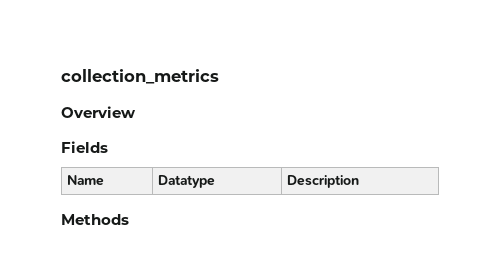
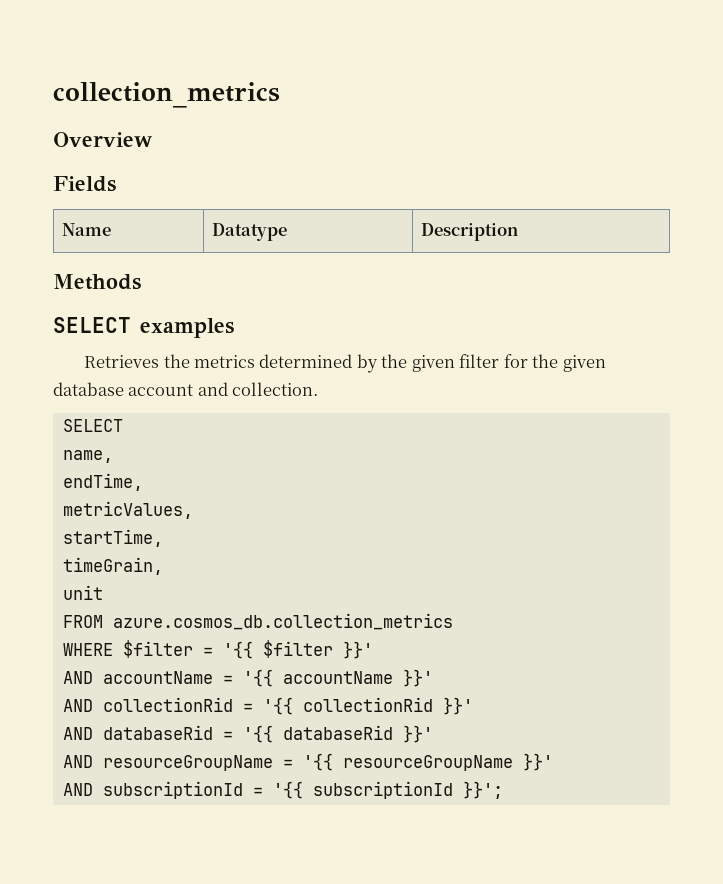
+ SELECT examples
+ Retrieves the metrics determined by the given filter for the given database account and collection.
+ SELECT
+ name,
+ endTime,
+ metricValues,
+ startTime,
+ timeGrain,
+ unit
+ FROM azure.cosmos_db.collection_metrics
+ WHERE $filter = '{{ $filter }}'
+ AND accountName = '{{ accountName }}'
+ AND collectionRid = '{{ collectionRid }}'
+ AND databaseRid = '{{ databaseRid }}'
+ AND resourceGroupName = '{{ resourceGroupName }}'
+ AND subscriptionId = '{{ subscriptionId }}';

